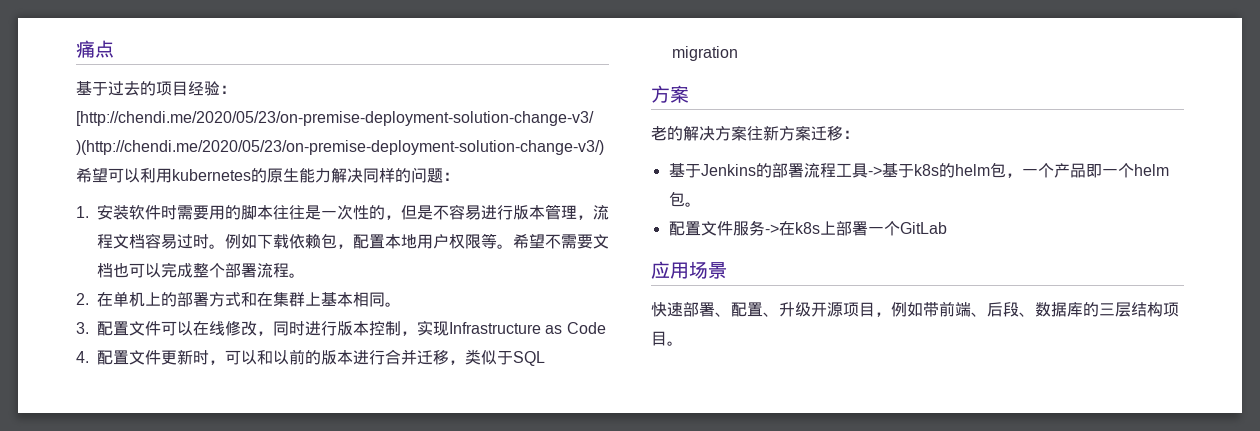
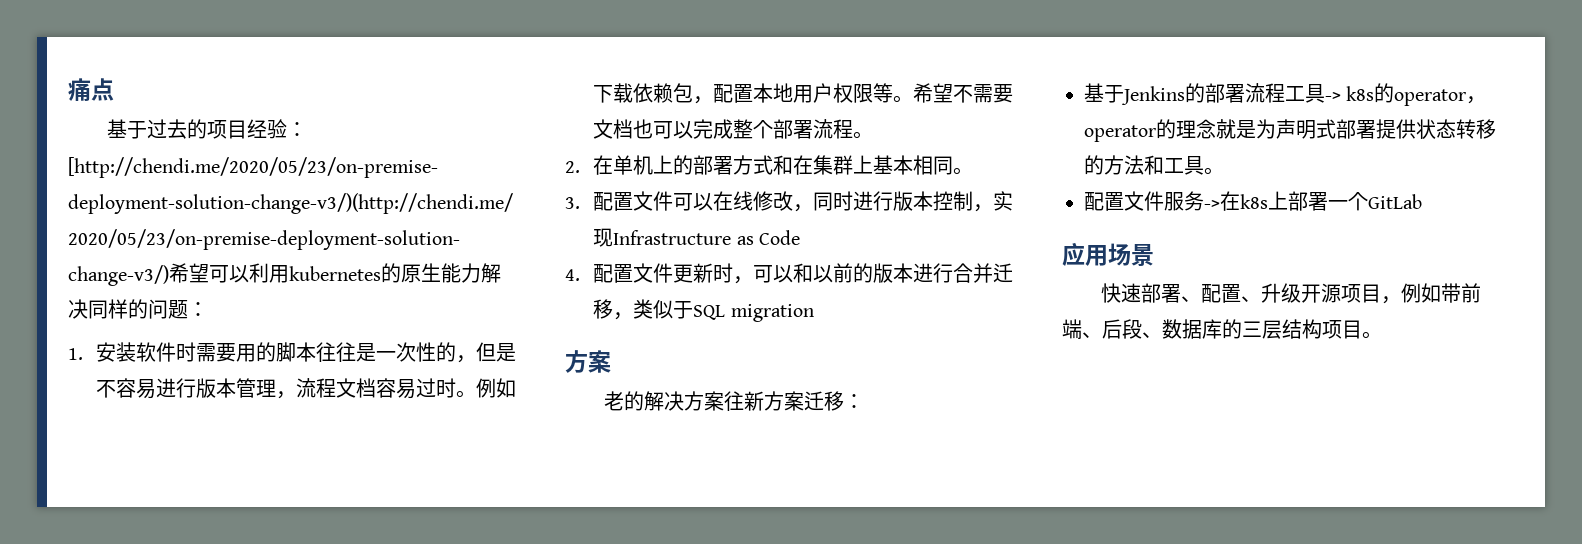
- 基于Jenkins的部署流程工具->基于k8s的helm包，一个产品即一个helm包。
+ 基于Jenkins的部署流程工具-> k8s的operator，operator的理念就是为声明式部署提供状态转移的方法和工具。

